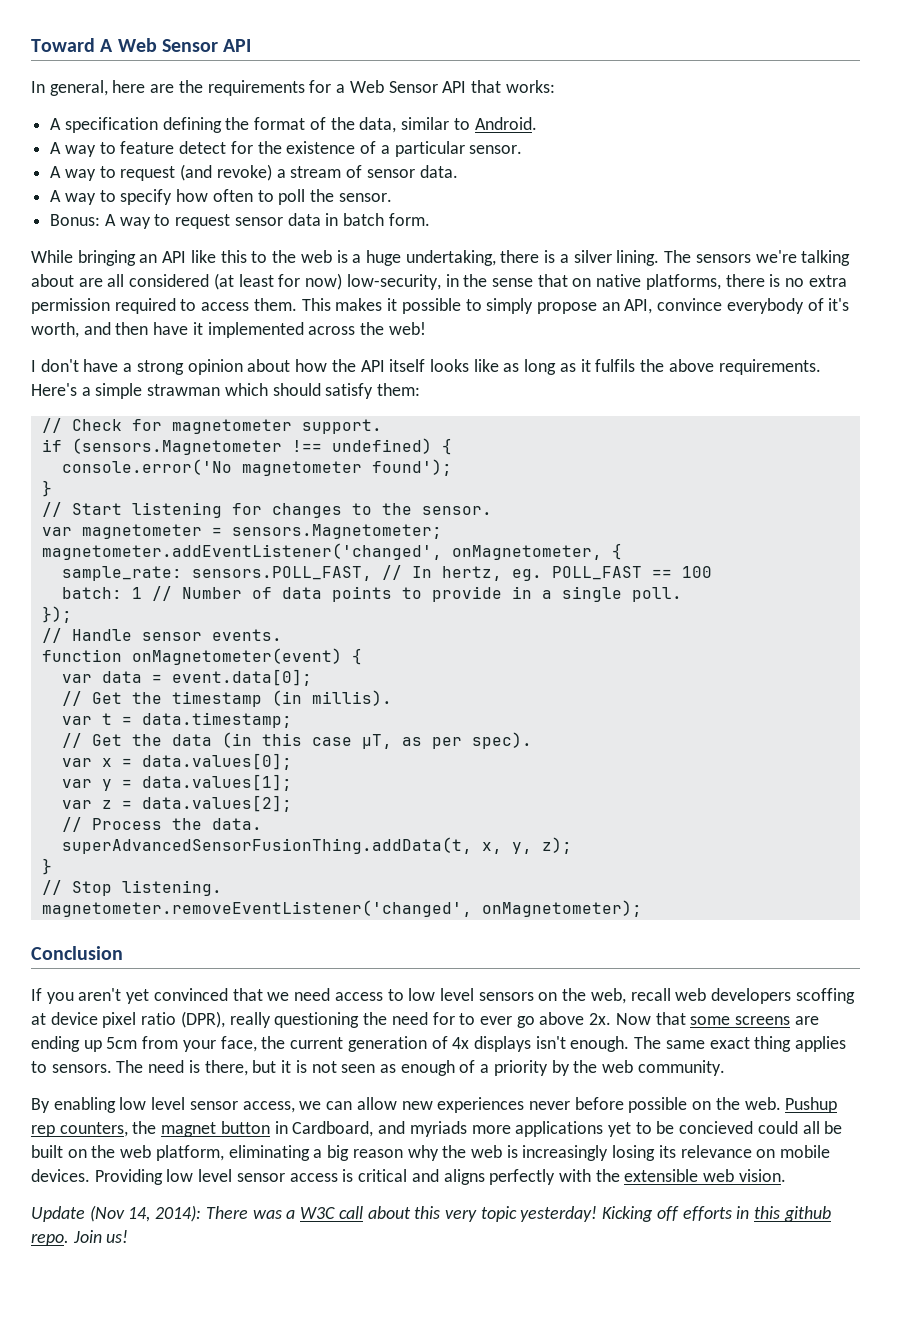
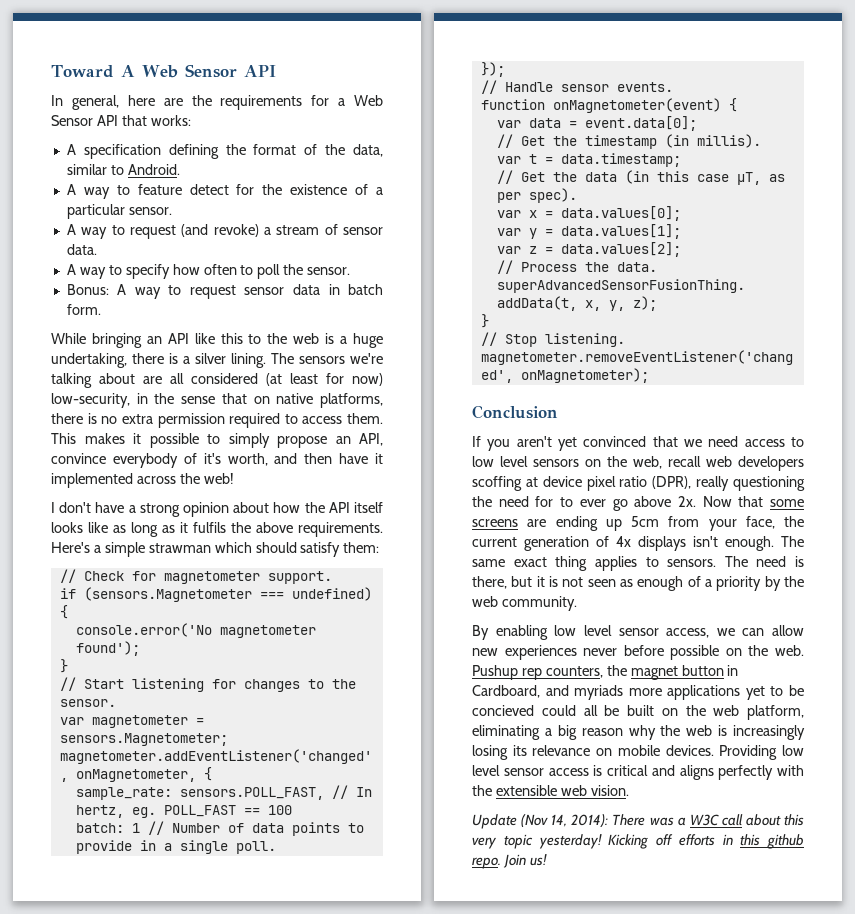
- if (sensors.Magnetometer !== undefined) {
+ if (sensors.Magnetometer === undefined) {

